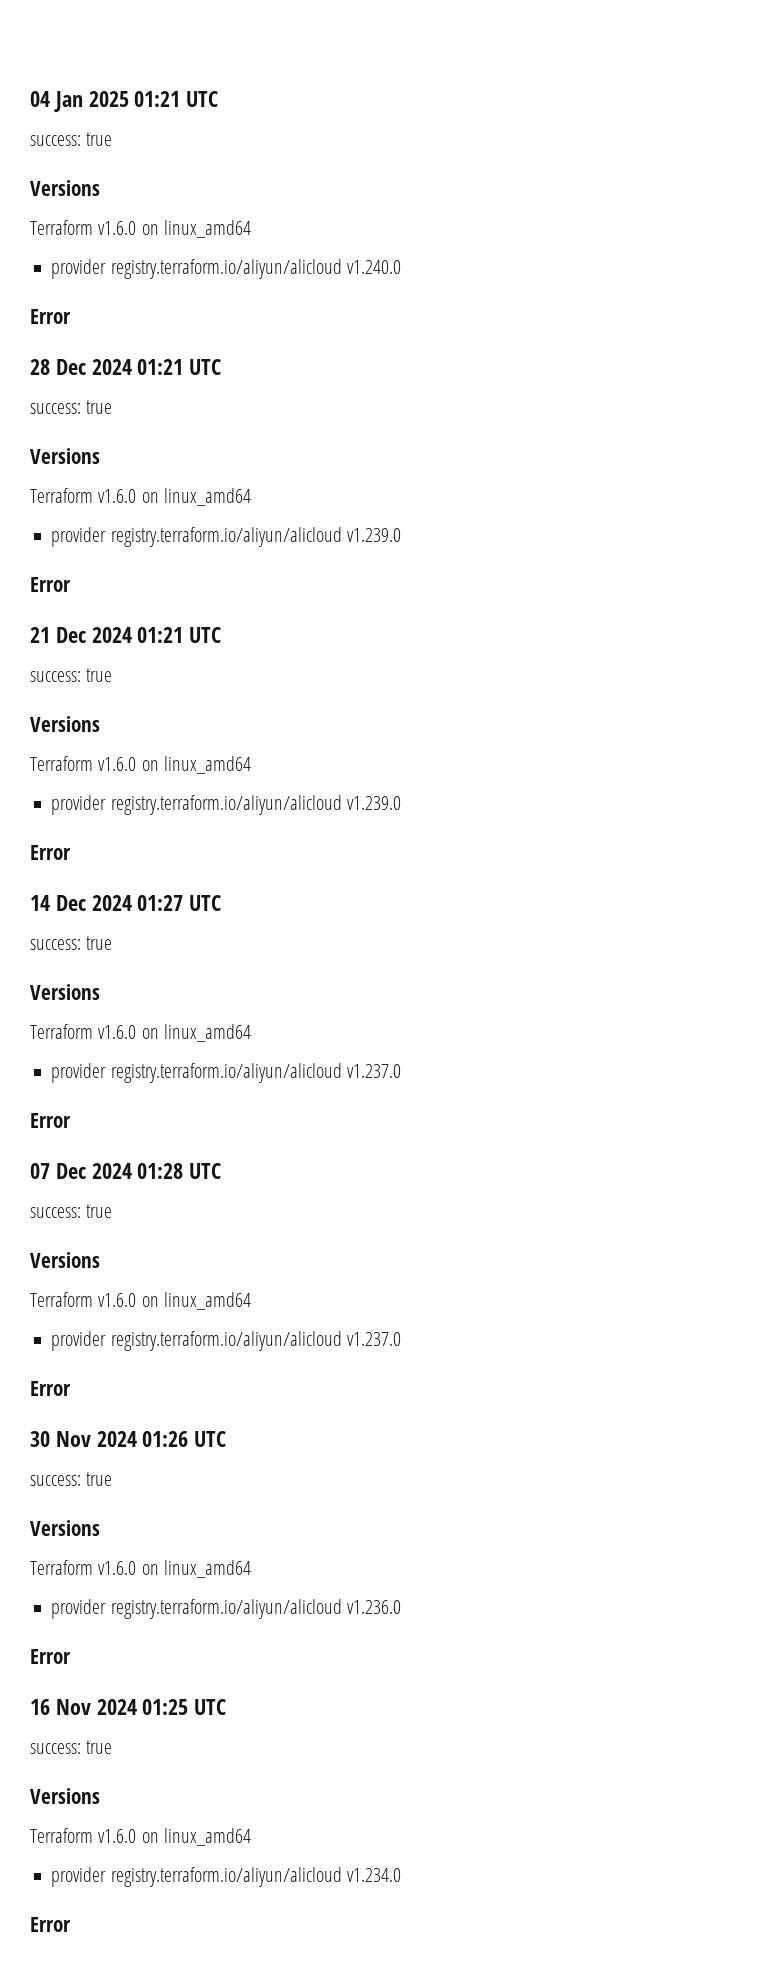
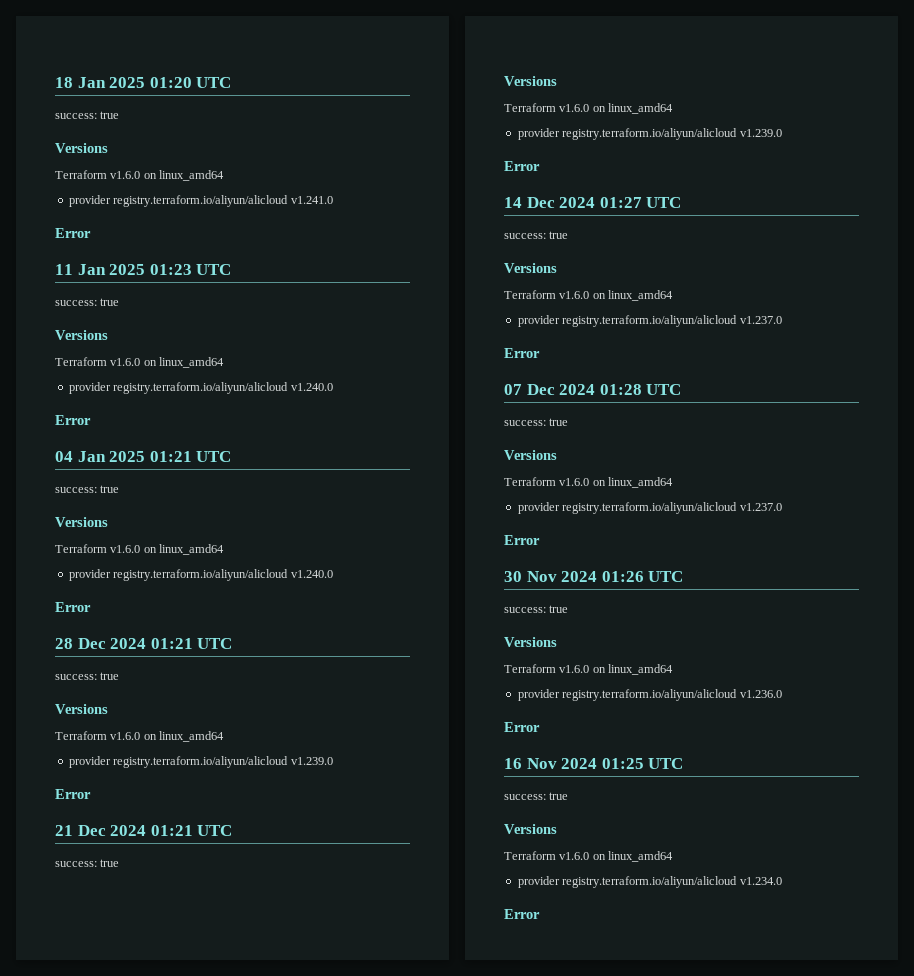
+ 18 Jan 2025 01:20 UTC
+ success: true
+ Versions
+ Terraform v1.6.0 on linux_amd64
+ provider registry.terraform.io/aliyun/alicloud v1.241.0
+ Error
+ 11 Jan 2025 01:23 UTC
+ success: true
+ Versions
+ Terraform v1.6.0 on linux_amd64
+ provider registry.terraform.io/aliyun/alicloud v1.240.0
+ Error

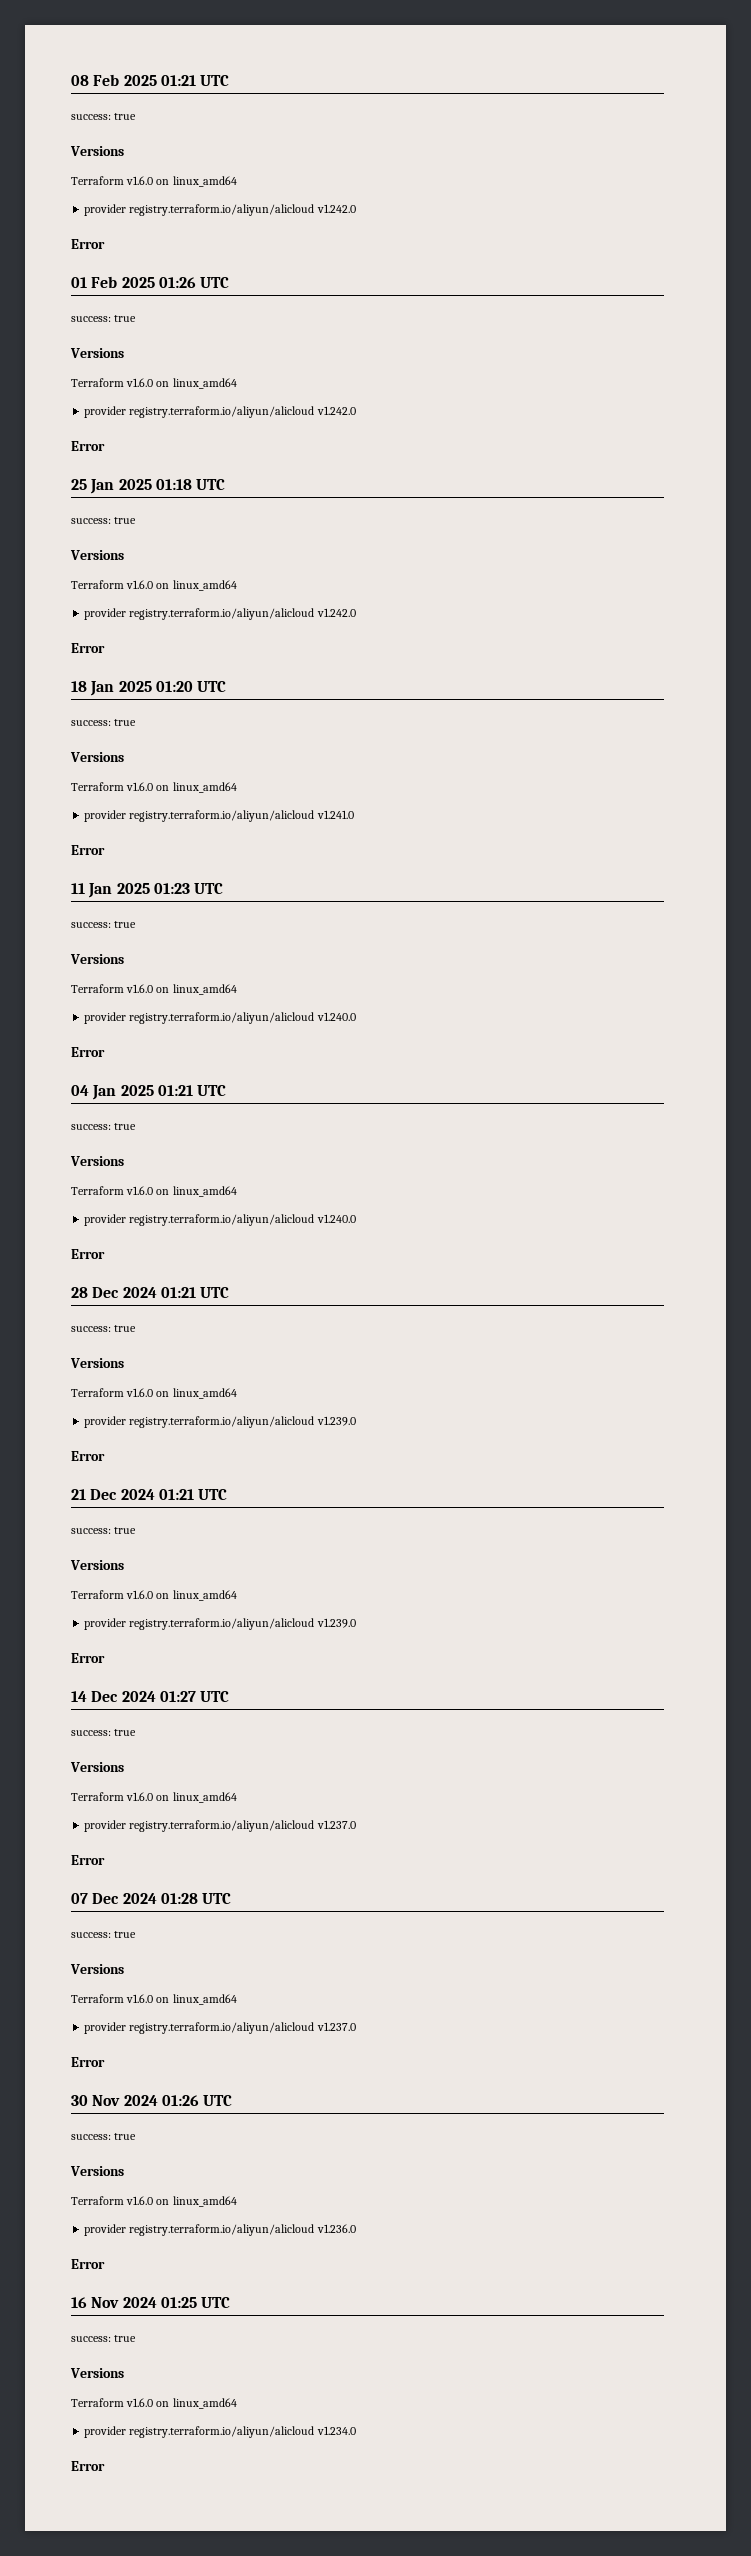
+ 08 Feb 2025 01:21 UTC
+ success: true
+ Versions
+ Terraform v1.6.0 on linux_amd64
+ provider registry.terraform.io/aliyun/alicloud v1.242.0
+ Error
+ 01 Feb 2025 01:26 UTC
+ success: true
+ Versions
+ Terraform v1.6.0 on linux_amd64
+ provider registry.terraform.io/aliyun/alicloud v1.242.0
+ Error
+ 25 Jan 2025 01:18 UTC
+ success: true
+ Versions
+ Terraform v1.6.0 on linux_amd64
+ provider registry.terraform.io/aliyun/alicloud v1.242.0
+ Error

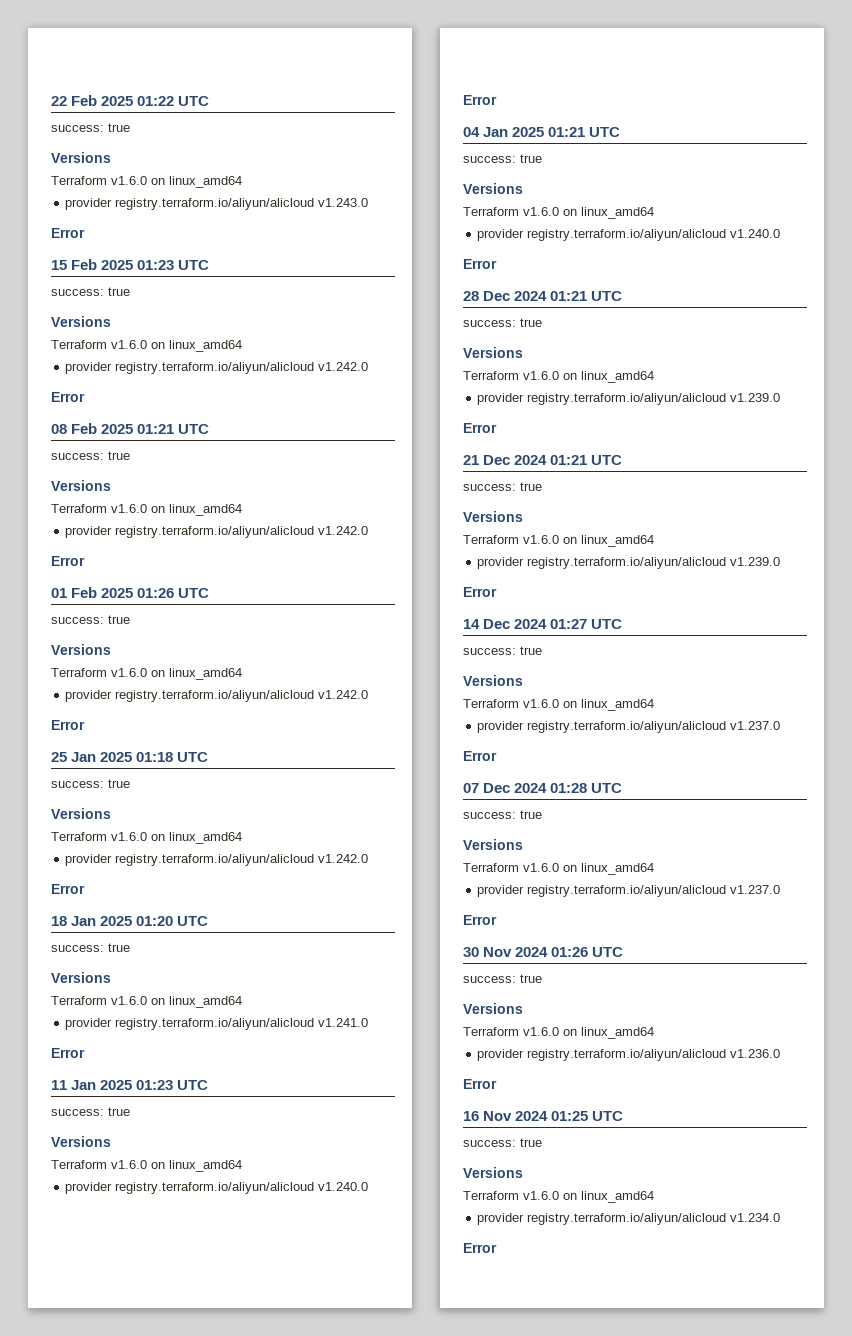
+ 22 Feb 2025 01:22 UTC
+ success: true
+ Versions
+ Terraform v1.6.0 on linux_amd64
+ provider registry.terraform.io/aliyun/alicloud v1.243.0
+ Error
+ 15 Feb 2025 01:23 UTC
+ success: true
+ Versions
+ Terraform v1.6.0 on linux_amd64
+ provider registry.terraform.io/aliyun/alicloud v1.242.0
+ Error

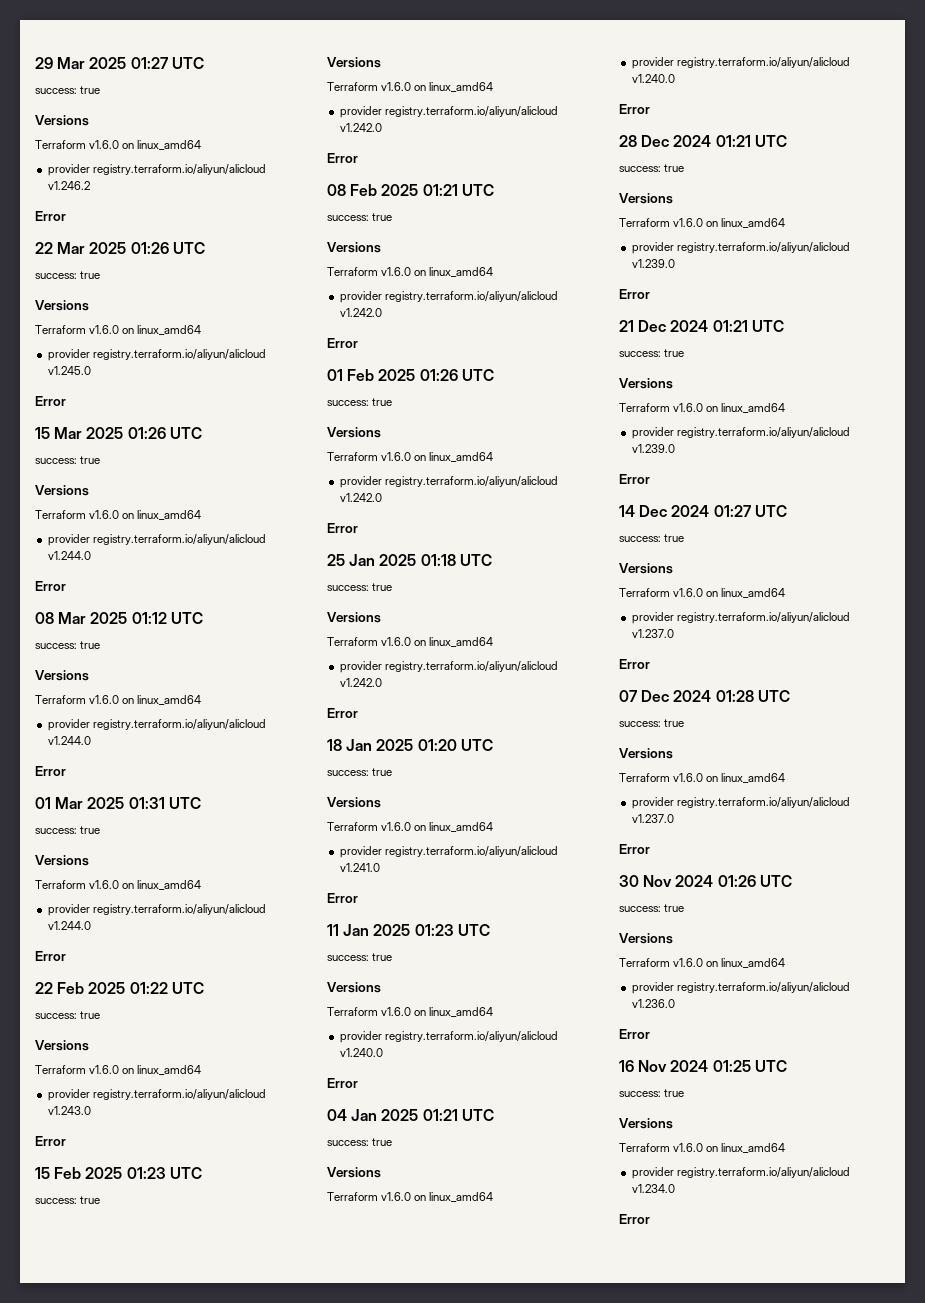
+ 29 Mar 2025 01:27 UTC
+ success: true
+ Versions
+ Terraform v1.6.0 on linux_amd64
+ provider registry.terraform.io/aliyun/alicloud v1.246.2
+ Error
+ 22 Mar 2025 01:26 UTC
+ success: true
+ Versions
+ Terraform v1.6.0 on linux_amd64
+ provider registry.terraform.io/aliyun/alicloud v1.245.0
+ Error
+ 15 Mar 2025 01:26 UTC
+ success: true
+ Versions
+ Terraform v1.6.0 on linux_amd64
+ provider registry.terraform.io/aliyun/alicloud v1.244.0
+ Error
+ 08 Mar 2025 01:12 UTC
+ success: true
+ Versions
+ Terraform v1.6.0 on linux_amd64
+ provider registry.terraform.io/aliyun/alicloud v1.244.0
+ Error
+ 01 Mar 2025 01:31 UTC
+ success: true
+ Versions
+ Terraform v1.6.0 on linux_amd64
+ provider registry.terraform.io/aliyun/alicloud v1.244.0
+ Error

